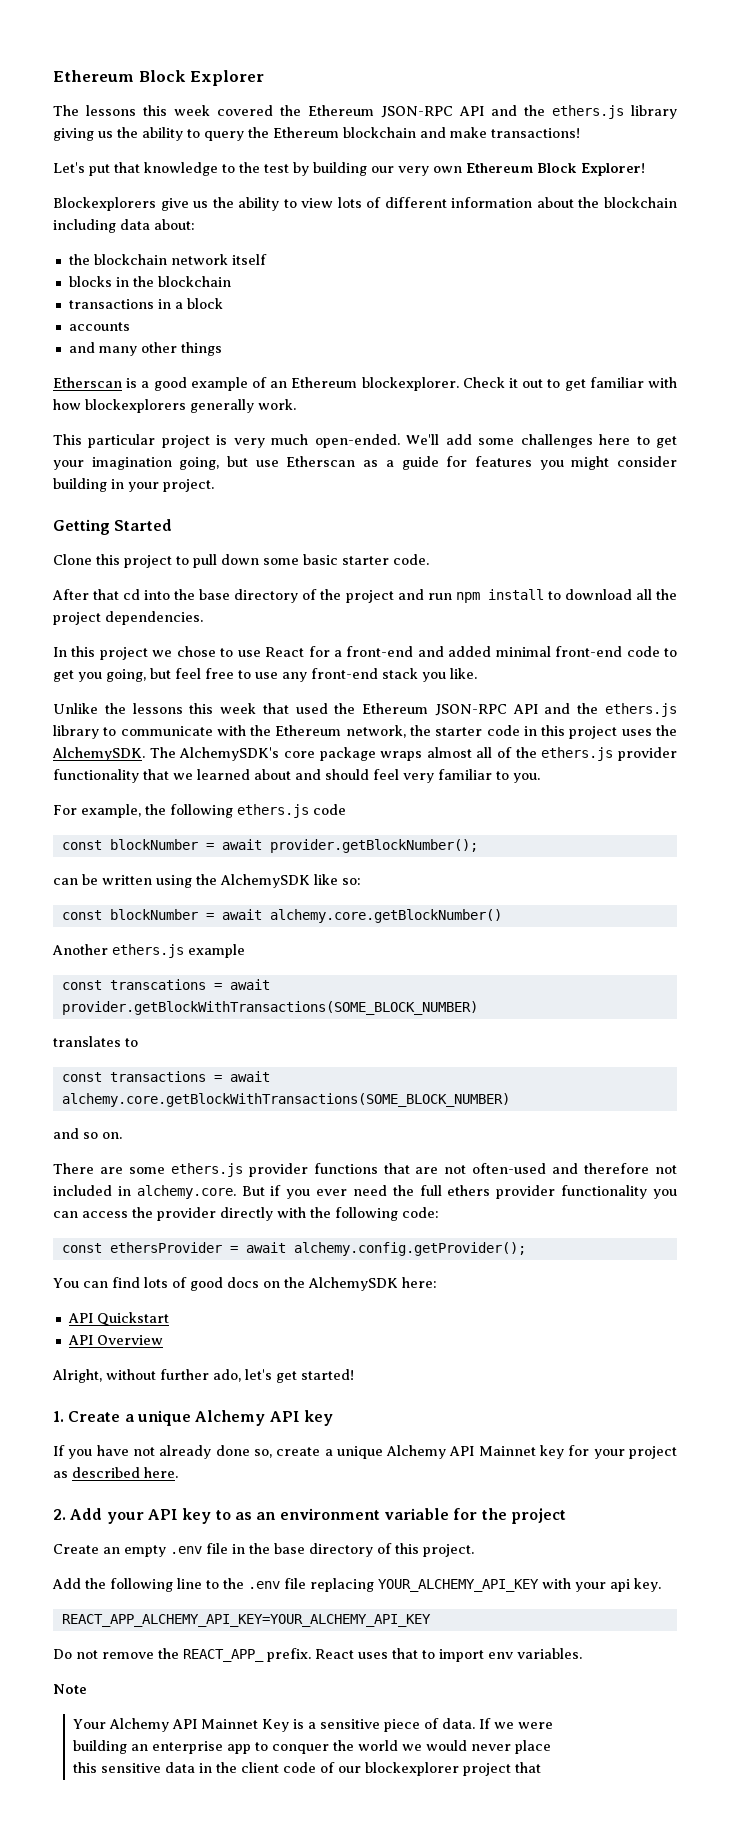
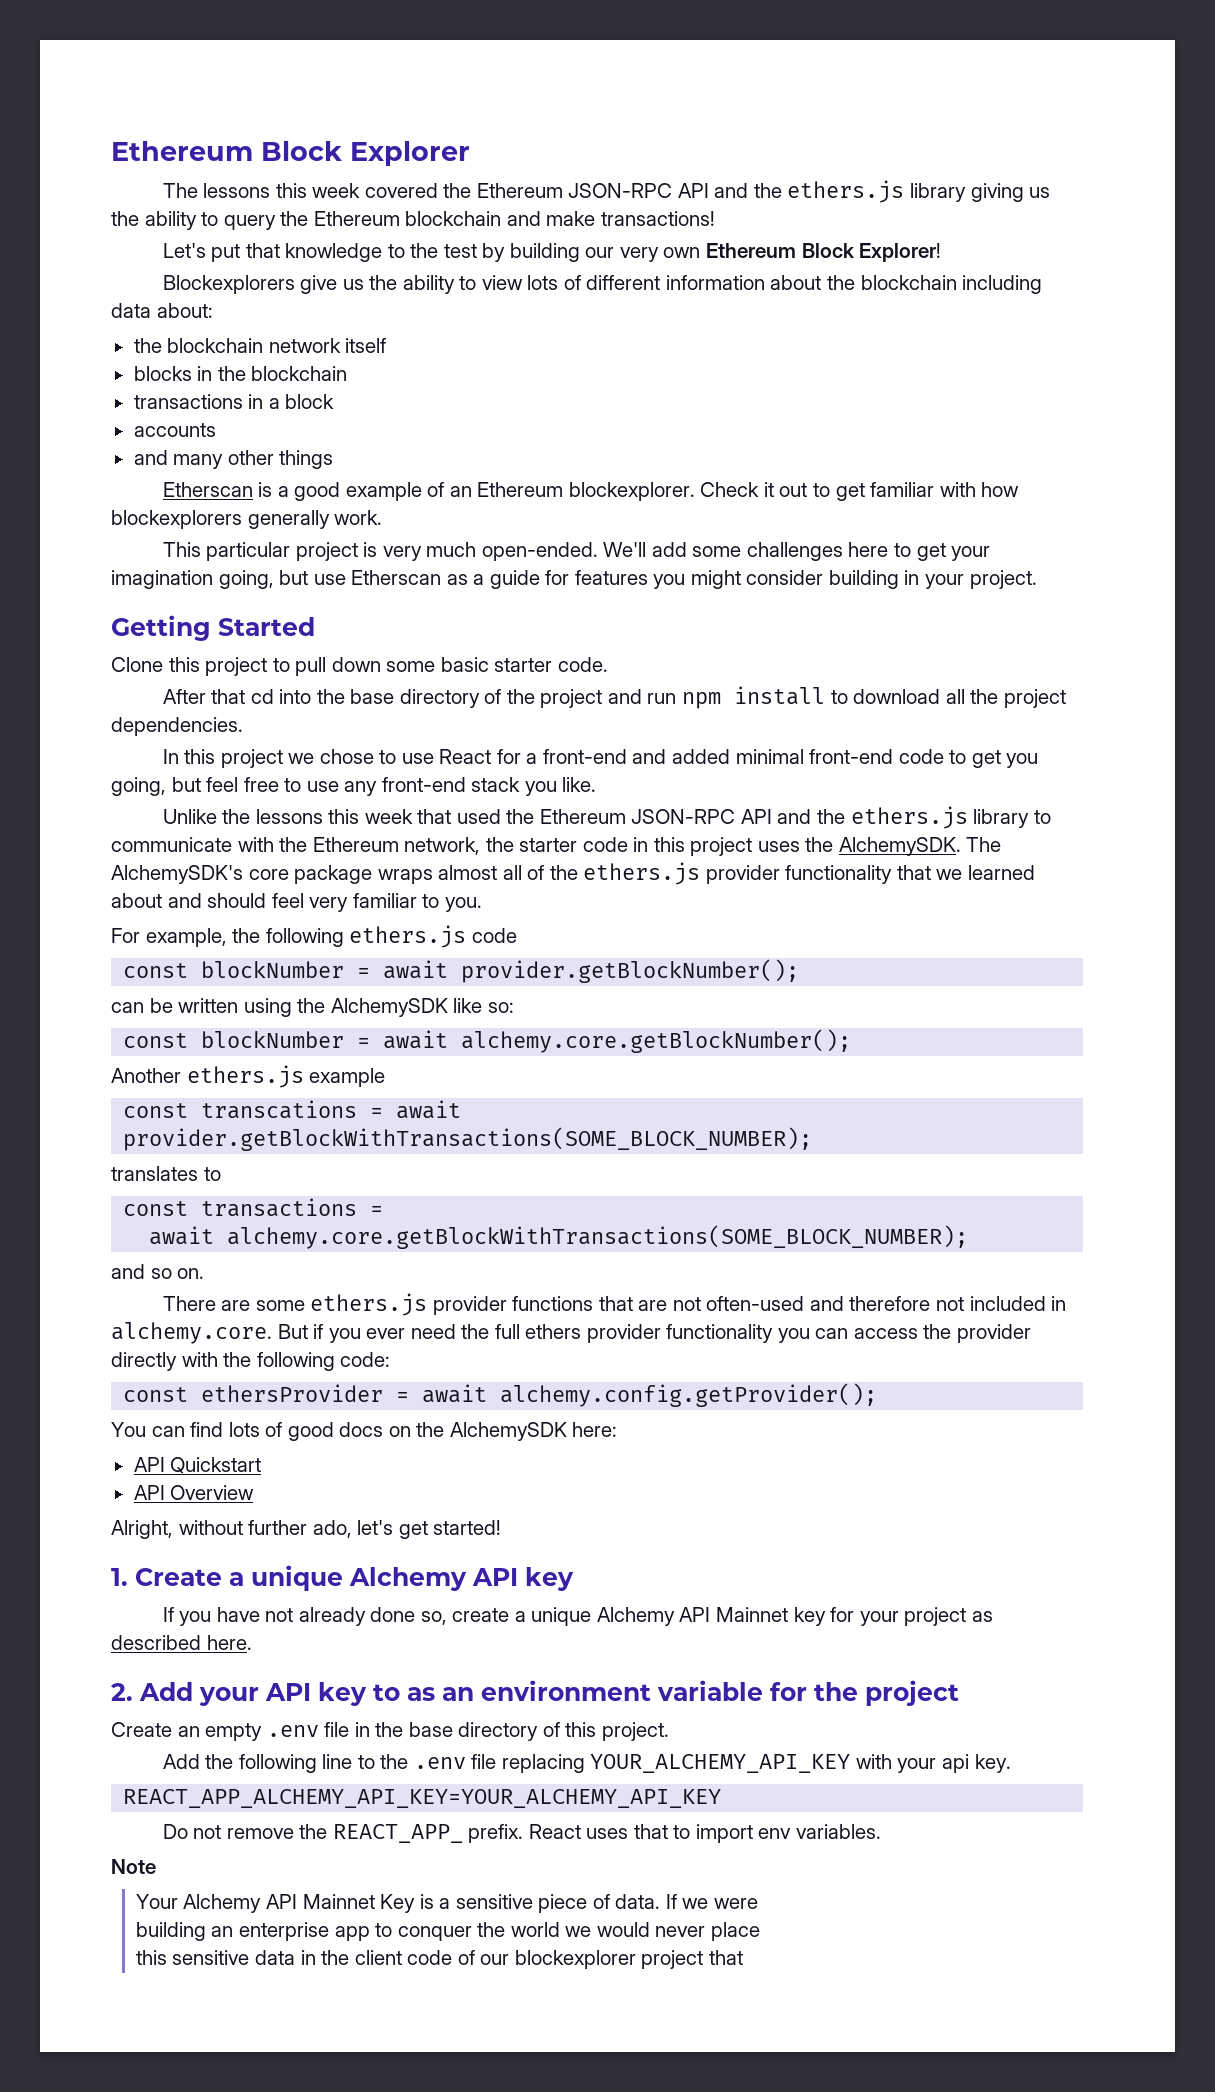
- const blockNumber = await alchemy.core.getBlockNumber()
+ const blockNumber = await alchemy.core.getBlockNumber();
- const transcations = await provider.getBlockWithTransactions(SOME_BLOCK_NUMBER)
+ const transcations = await provider.getBlockWithTransactions(SOME_BLOCK_NUMBER);
- const transactions = await alchemy.core.getBlockWithTransactions(SOME_BLOCK_NUMBER)
+ const transactions =
+ await alchemy.core.getBlockWithTransactions(SOME_BLOCK_NUMBER);

